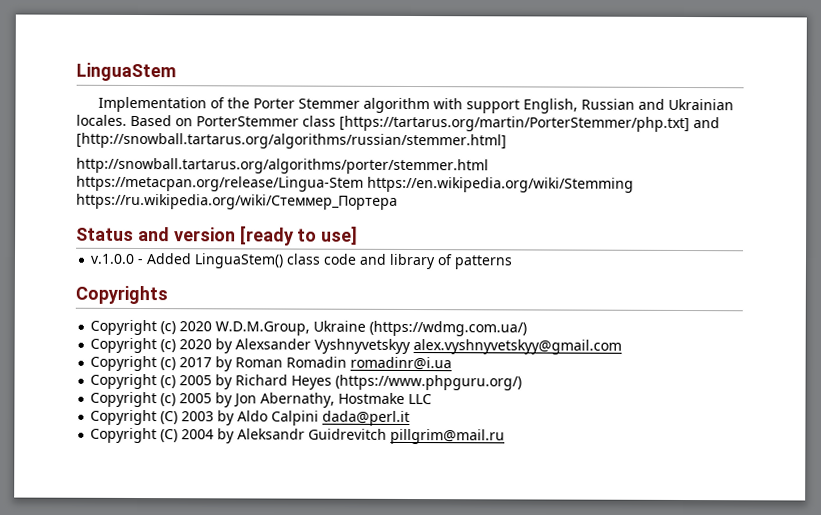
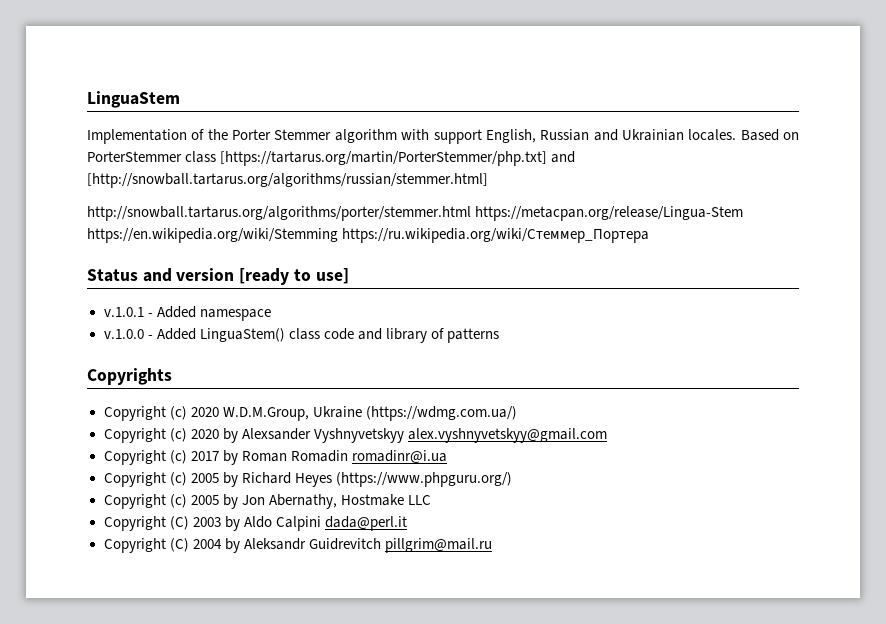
+ v.1.0.1 - Added namespace

